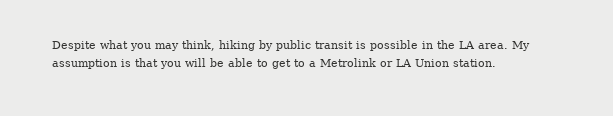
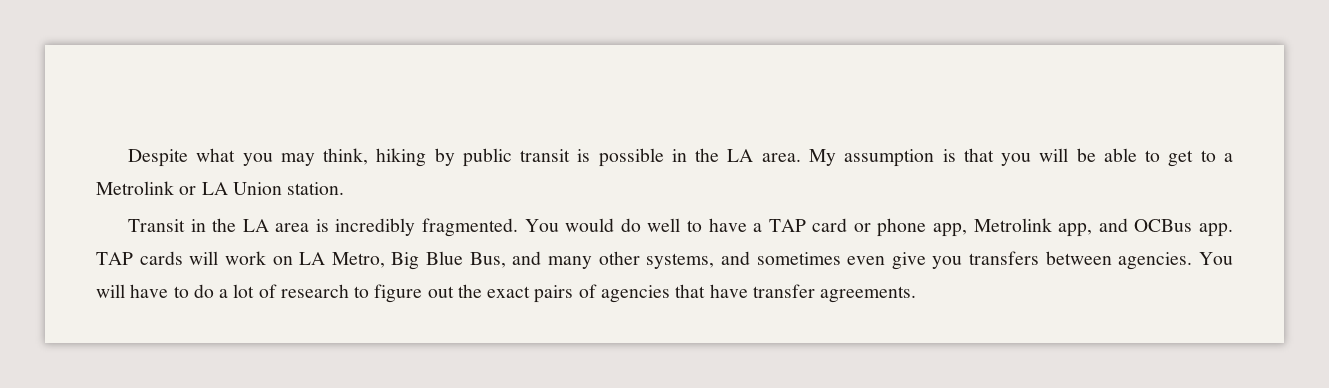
+ Transit in the LA area is incredibly fragmented. You would do well to have a TAP card or phone app, Metrolink app, and OCBus app. TAP cards will work on LA Metro, Big Blue Bus, and many other systems, and sometimes even give you transfers between agencies. You will have to do a lot of research to figure out the exact pairs of agencies that have transfer agreements.

